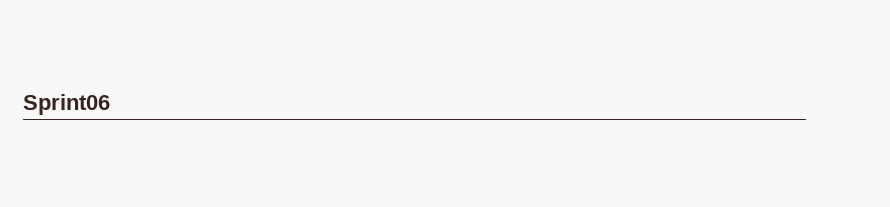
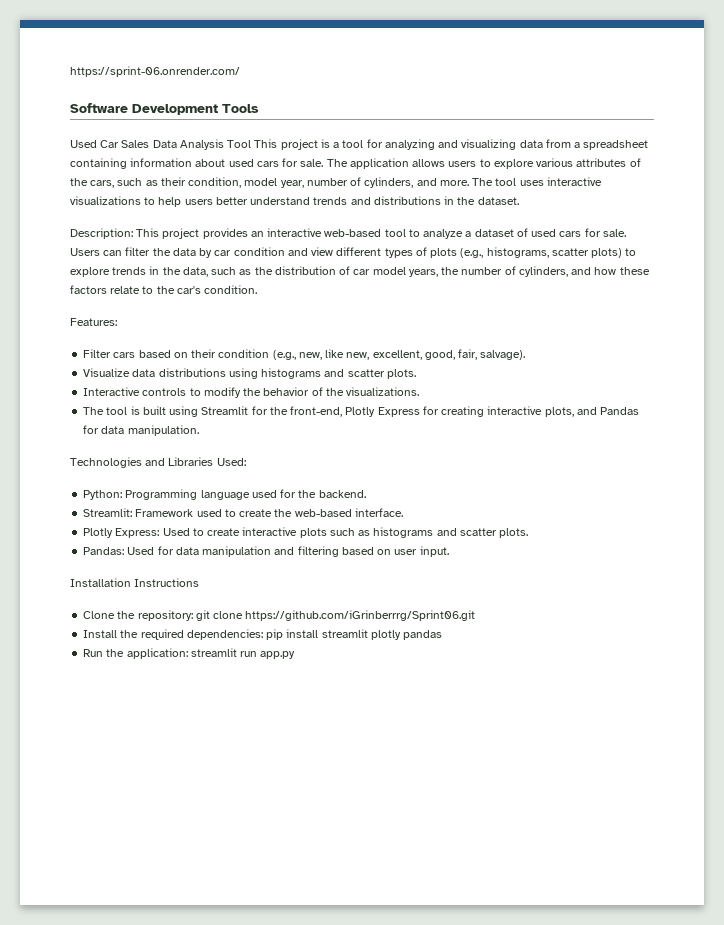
- Sprint06
+ https://sprint-06.onrender.com/
+ Software Development Tools
+ Used Car Sales Data Analysis Tool This project is a tool for analyzing and visualizing data from a spreadsheet containing information about used cars for sale. The application allows users to explore various attributes of the cars, such as their condition, model year, number of cylinders, and more. The tool uses interactive visualizations to help users better understand trends and distributions in the dataset.
+ Description: This project provides an interactive web-based tool to analyze a dataset of used cars for sale. Users can filter the data by car condition and view different types of plots (e.g., histograms, scatter plots) to explore trends in the data, such as the distribution of car model years, the number of cylinders, and how these factors relate to the car's condition.
+ Features:
+ Filter cars based on their condition (e.g., new, like new, excellent, good, fair, salvage).
+ Visualize data distributions using histograms and scatter plots.
+ Interactive controls to modify the behavior of the visualizations.
+ The tool is built using Streamlit for the front-end, Plotly Express for creating interactive plots, and Pandas for data manipulation.
+ Technologies and Libraries Used:
+ Python: Programming language used for the backend.
+ Streamlit: Framework used to create the web-based interface.
+ Plotly Express: Used to create interactive plots such as histograms and scatter plots.
+ Pandas: Used for data manipulation and filtering based on user input.
+ Installation Instructions
+ Clone the repository: git clone https://github.com/iGrinberrrg/Sprint06.git
+ Install the required dependencies: pip install streamlit plotly pandas
+ Run the application: streamlit run app.py

